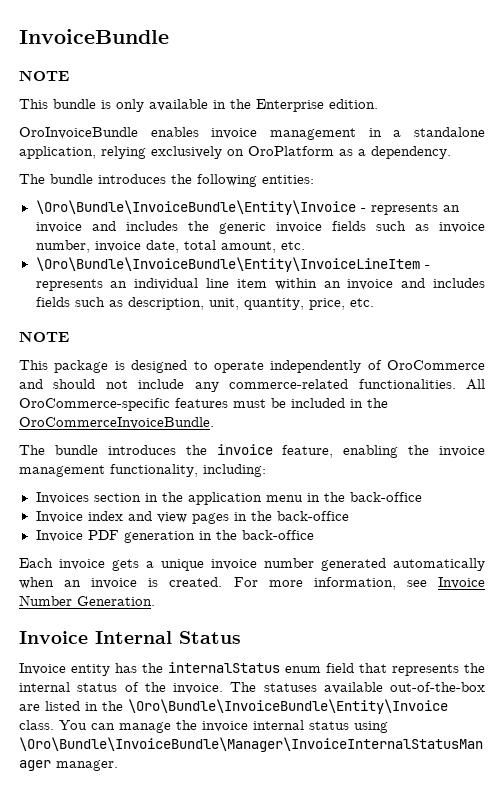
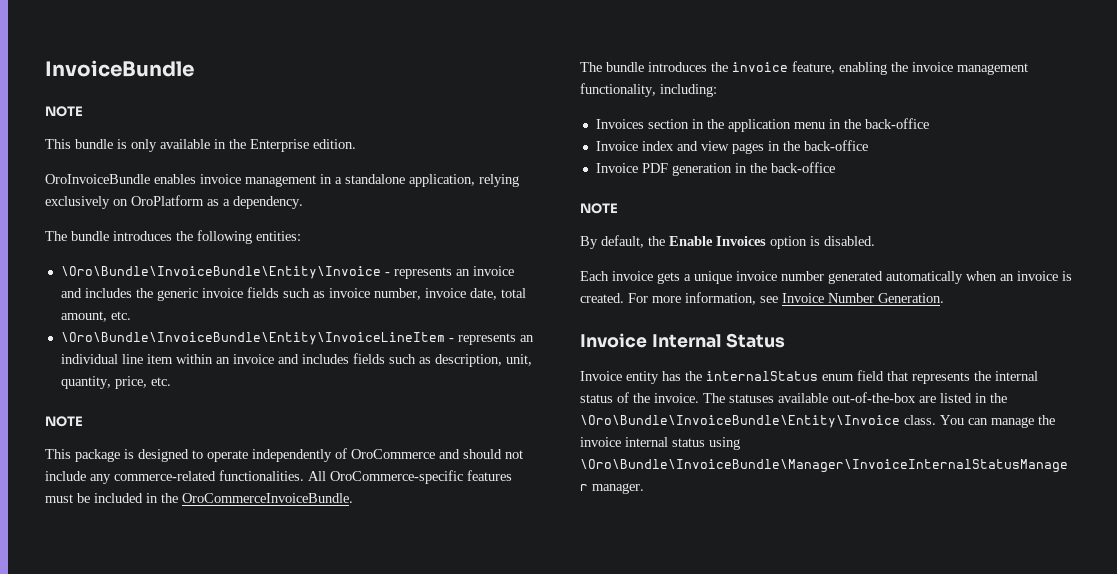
  Invoice PDF generation in the back-office
+ NOTE
+ By default, the Enable Invoices option is disabled.

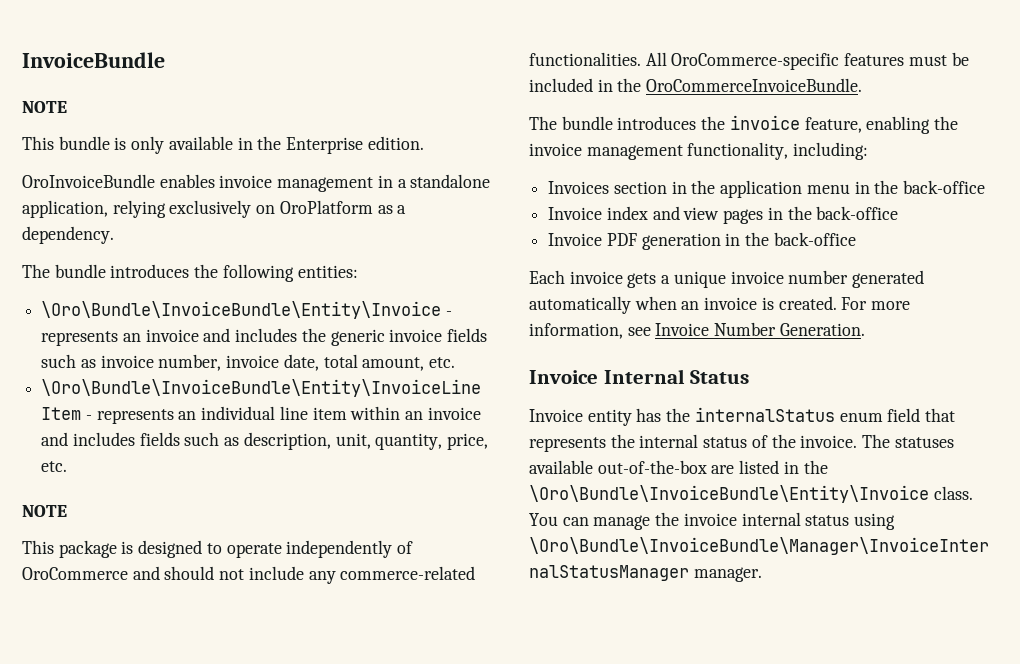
  Invoice PDF generation in the back-office
- NOTE
- By default, the Enable Invoices option is disabled.

